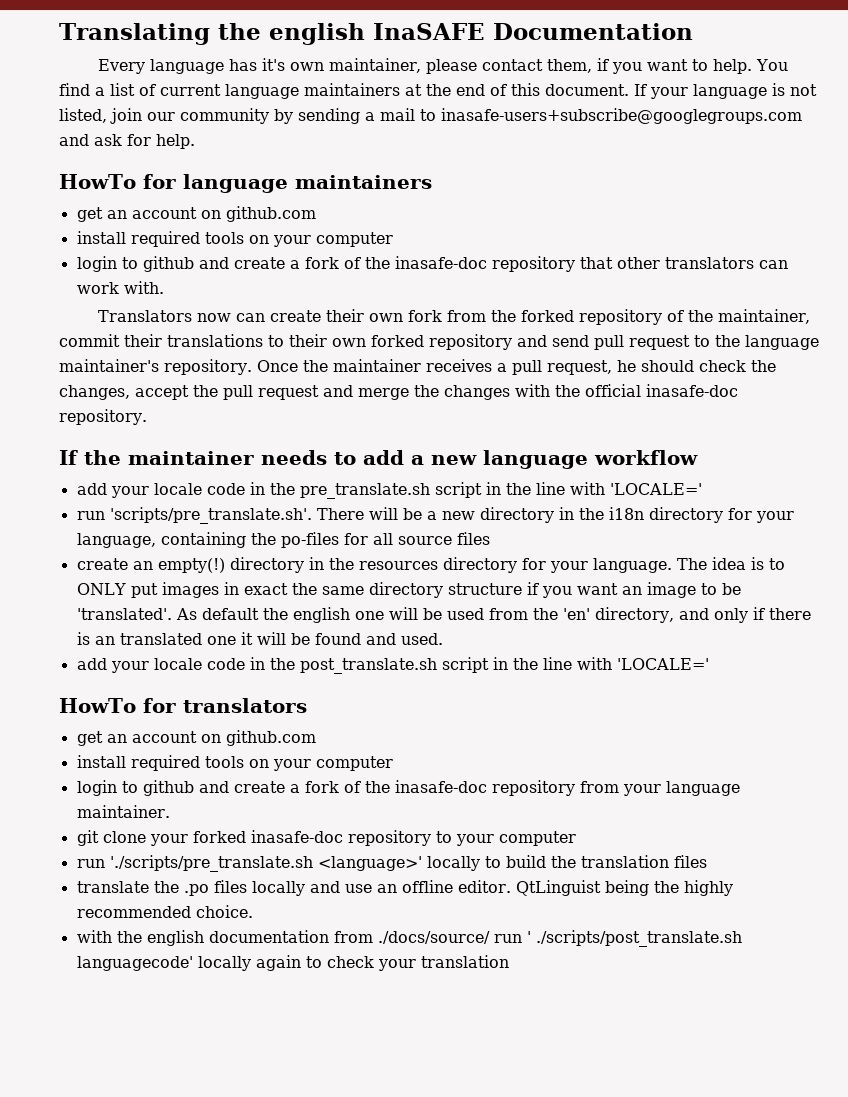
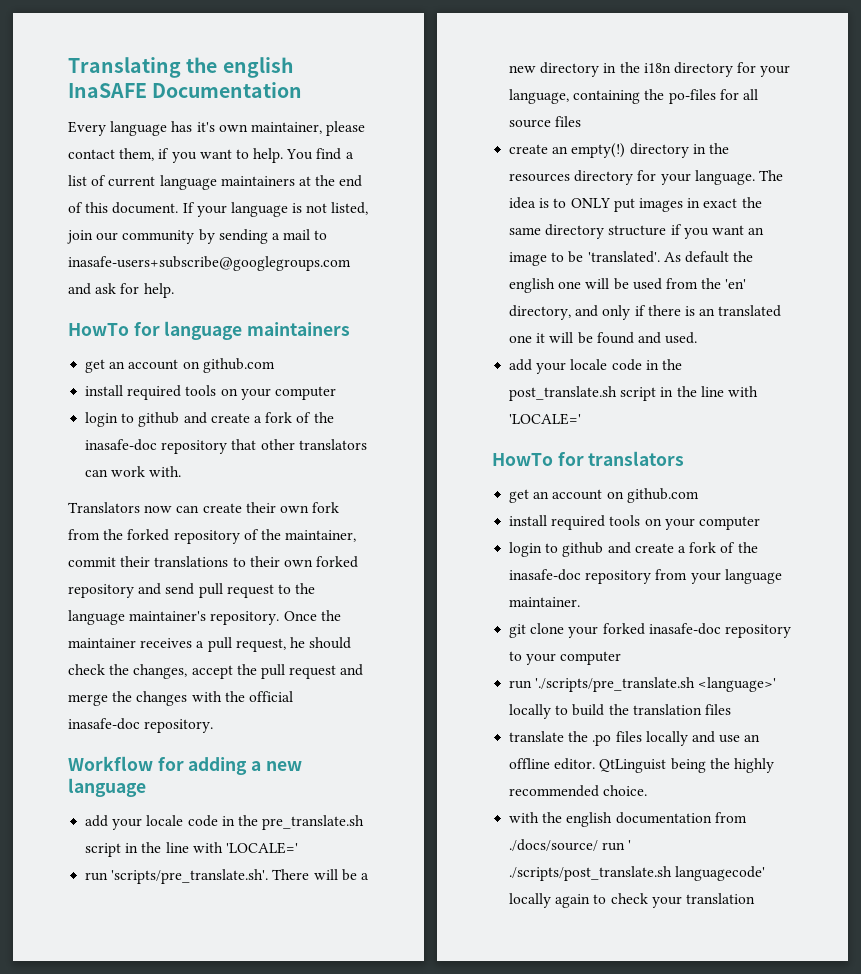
- If the maintainer needs to add a new language workflow
+ Workflow for adding a new language

